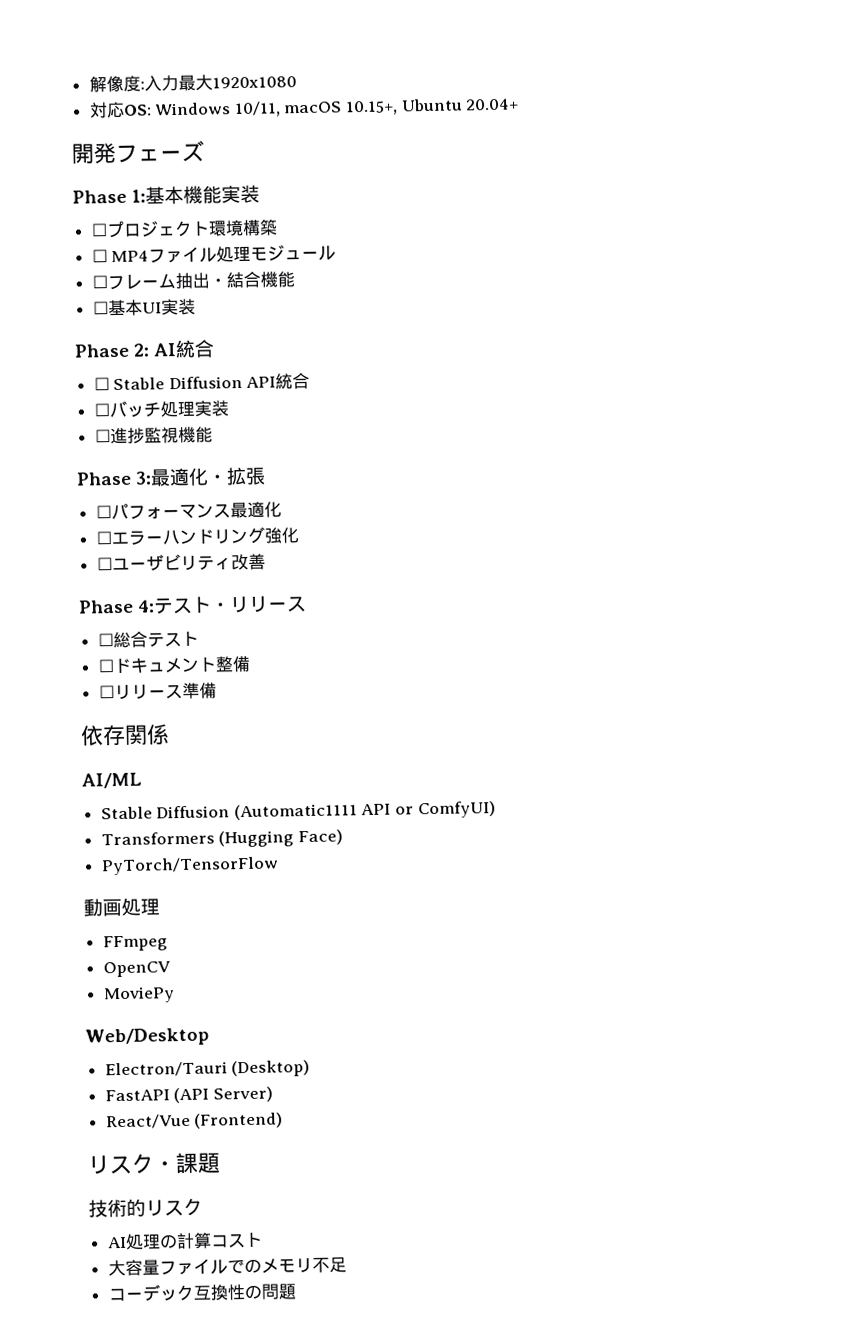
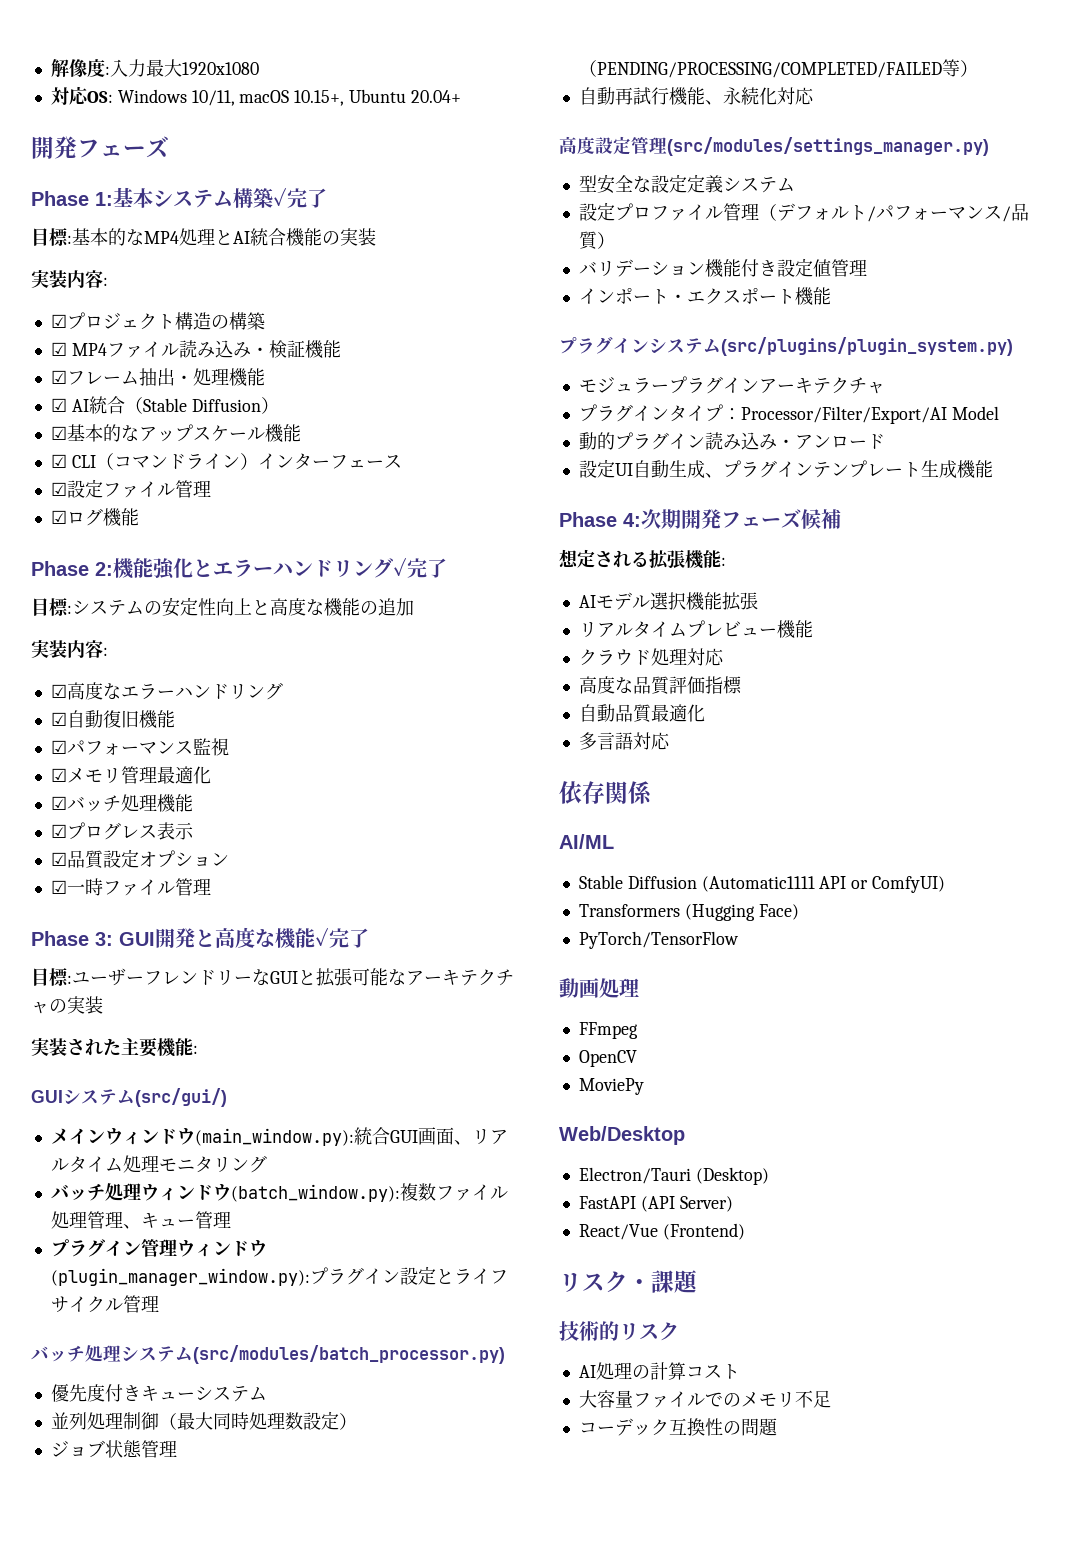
- Phase 1:基本機能実装
- ☐プロジェクト環境構築
+ Phase 1:基本システム構築✓完了
+ 目標:基本的なMP4処理とAI統合機能の実装
+ 実装内容:
+ ☑プロジェクト構造の構築
- ☐ MP4ファイル処理モジュール
- ☐フレーム抽出・結合機能
- ☐基本UI実装
- Phase 2: AI統合
- ☐ Stable Diffusion API統合
- ☐バッチ処理実装
- ☐進捗監視機能
- Phase 3:最適化・拡張
- ☐パフォーマンス最適化
- ☐エラーハンドリング強化
- ☐ユーザビリティ改善
- Phase 4:テスト・リリース
- ☐総合テスト
- ☐ドキュメント整備
- ☐リリース準備
+ ☑ MP4ファイル読み込み・検証機能
+ ☑フレーム抽出・処理機能
+ ☑ AI統合（Stable Diffusion）
+ ☑基本的なアップスケール機能
+ ☑ CLI（コマンドライン）インターフェース
+ ☑設定ファイル管理
+ ☑ログ機能
+ Phase 2:機能強化とエラーハンドリング✓完了
+ 目標:システムの安定性向上と高度な機能の追加
+ 実装内容:
+ ☑高度なエラーハンドリング
+ ☑自動復旧機能
+ ☑パフォーマンス監視
+ ☑メモリ管理最適化
+ ☑バッチ処理機能
+ ☑プログレス表示
+ ☑品質設定オプション
+ ☑一時ファイル管理
+ Phase 3: GUI開発と高度な機能✓完了
+ 目標:ユーザーフレンドリーなGUIと拡張可能なアーキテクチャの実装
+ 実装された主要機能:
+ GUIシステム(src/gui/)
+ メインウィンドウ(main_window.py):統合GUI画面、リアルタイム処理モニタリング
+ バッチ処理ウィンドウ(batch_window.py):複数ファイル処理管理、キュー管理
+ プラグイン管理ウィンドウ(plugin_manager_window.py):プラグイン設定とライフサイクル管理
+ バッチ処理システム(src/modules/batch_processor.py)
+ 優先度付きキューシステム
+ 並列処理制御（最大同時処理数設定）
+ ジョブ状態管理（PENDING/PROCESSING/COMPLETED/FAILED等）
+ 自動再試行機能、永続化対応
+ 高度設定管理(src/modules/settings_manager.py)
+ 型安全な設定定義システム
+ 設定プロファイル管理（デフォルト/パフォーマンス/品質）
+ バリデーション機能付き設定値管理
+ インポート・エクスポート機能
+ プラグインシステム(src/plugins/plugin_system.py)
+ モジュラープラグインアーキテクチャ
+ プラグインタイプ：Processor/Filter/Export/AI Model
+ 動的プラグイン読み込み・アンロード
+ 設定UI自動生成、プラグインテンプレート生成機能
+ Phase 4:次期開発フェーズ候補
+ 想定される拡張機能:
+ AIモデル選択機能拡張
+ リアルタイムプレビュー機能
+ クラウド処理対応
+ 高度な品質評価指標
+ 自動品質最適化
+ 多言語対応

